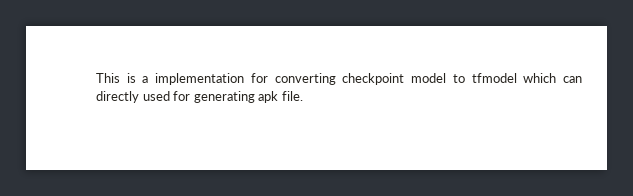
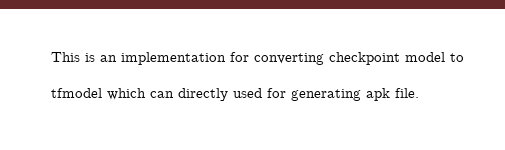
- This is a implementation for converting checkpoint model to tfmodel which can directly used for generating apk file.
+ This is an implementation for converting checkpoint model to
+ tfmodel which can directly used for generating apk file.

